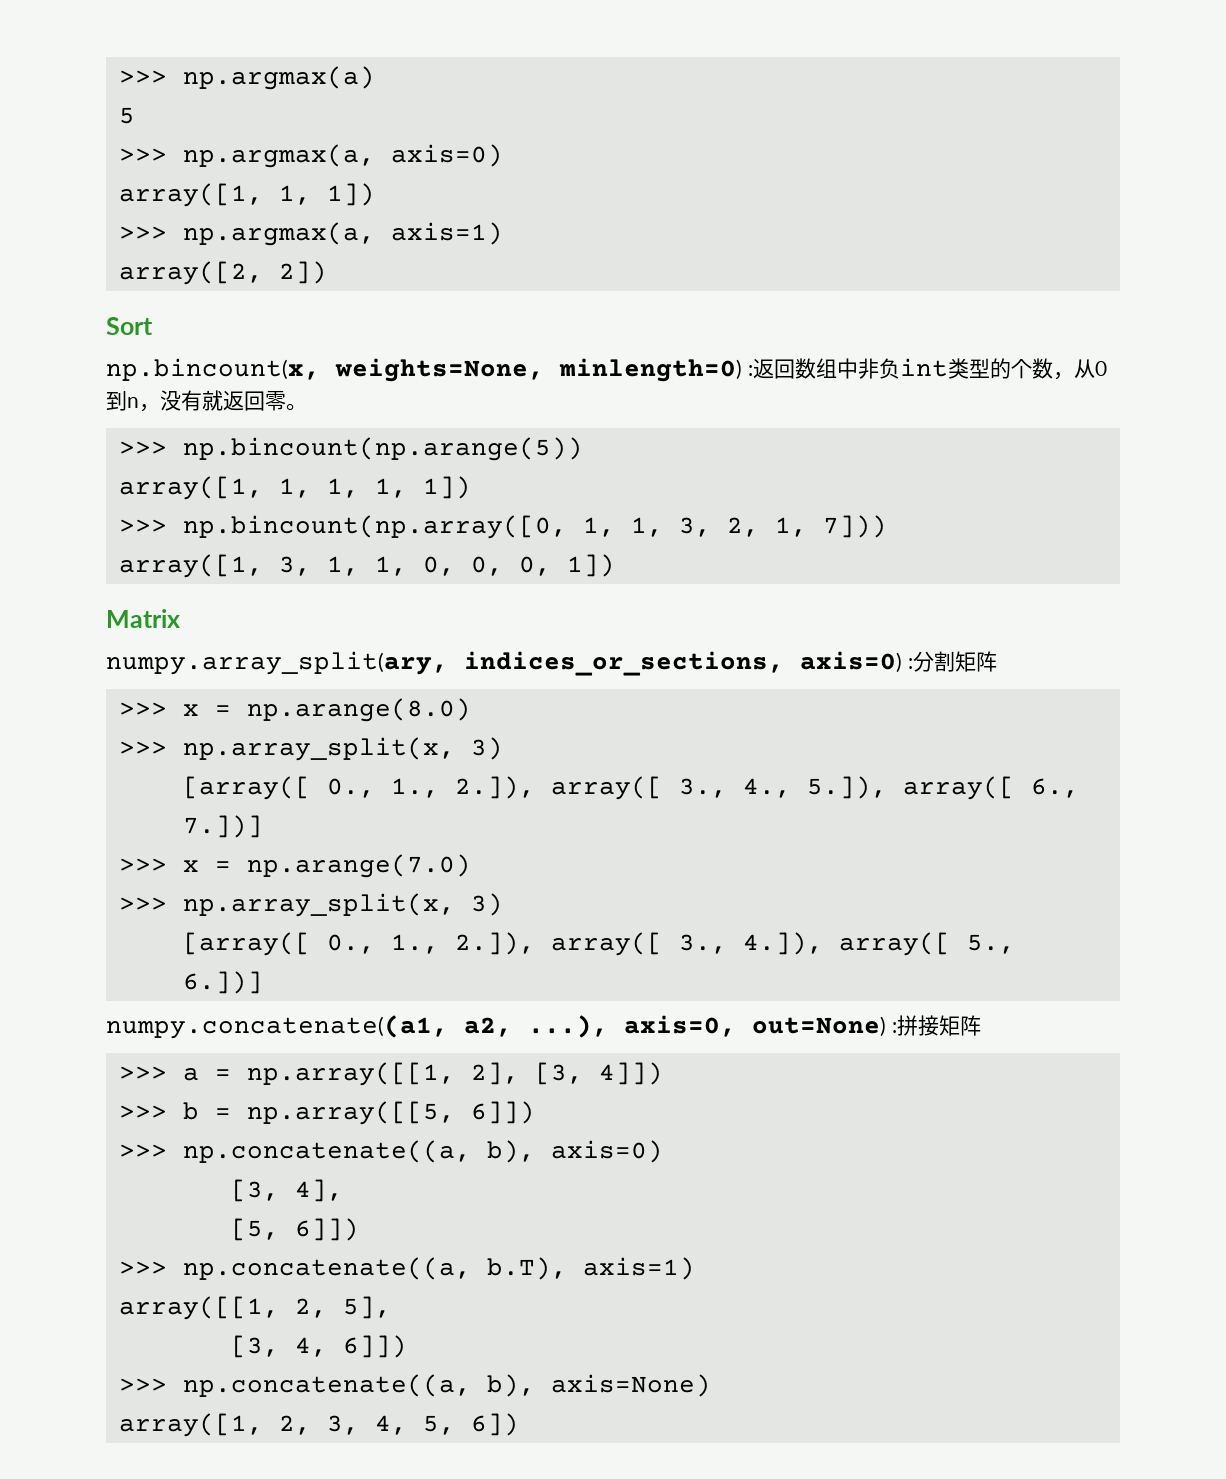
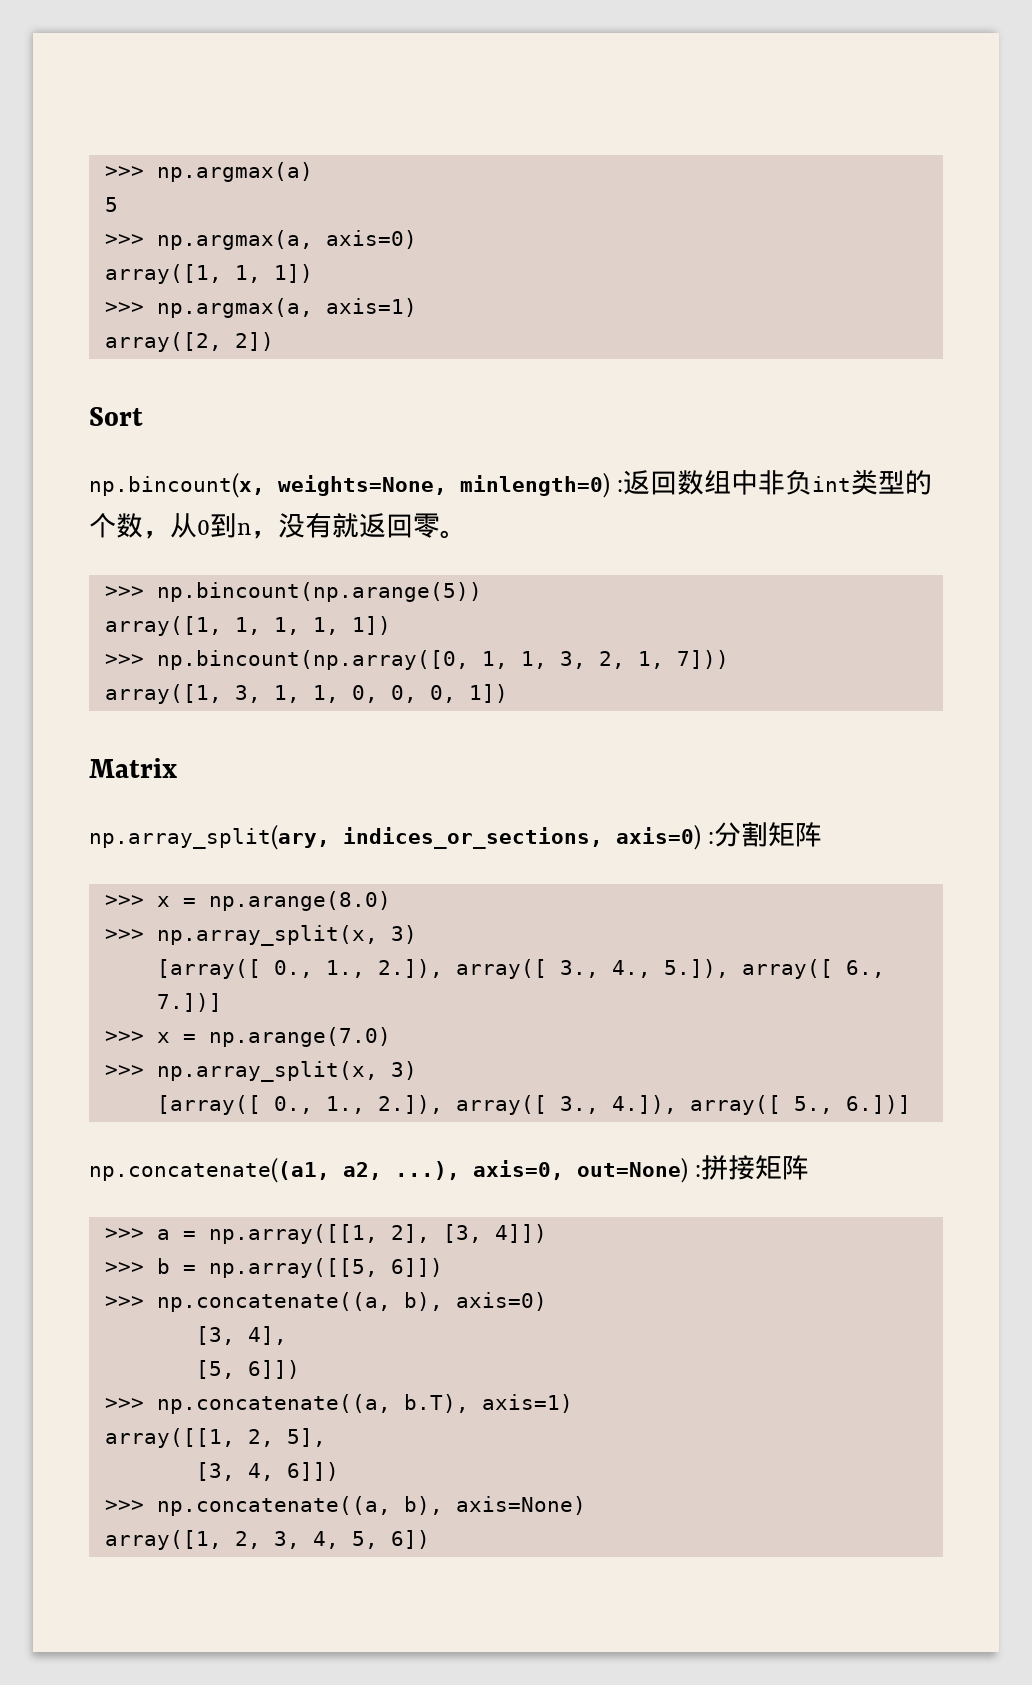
- numpy.array_split(ary, indices_or_sections, axis=0) :分割矩阵
+ np.array_split(ary, indices_or_sections, axis=0) :分割矩阵
- numpy.concatenate((a1, a2, ...), axis=0, out=None) :拼接矩阵
+ np.concatenate((a1, a2, ...), axis=0, out=None) :拼接矩阵

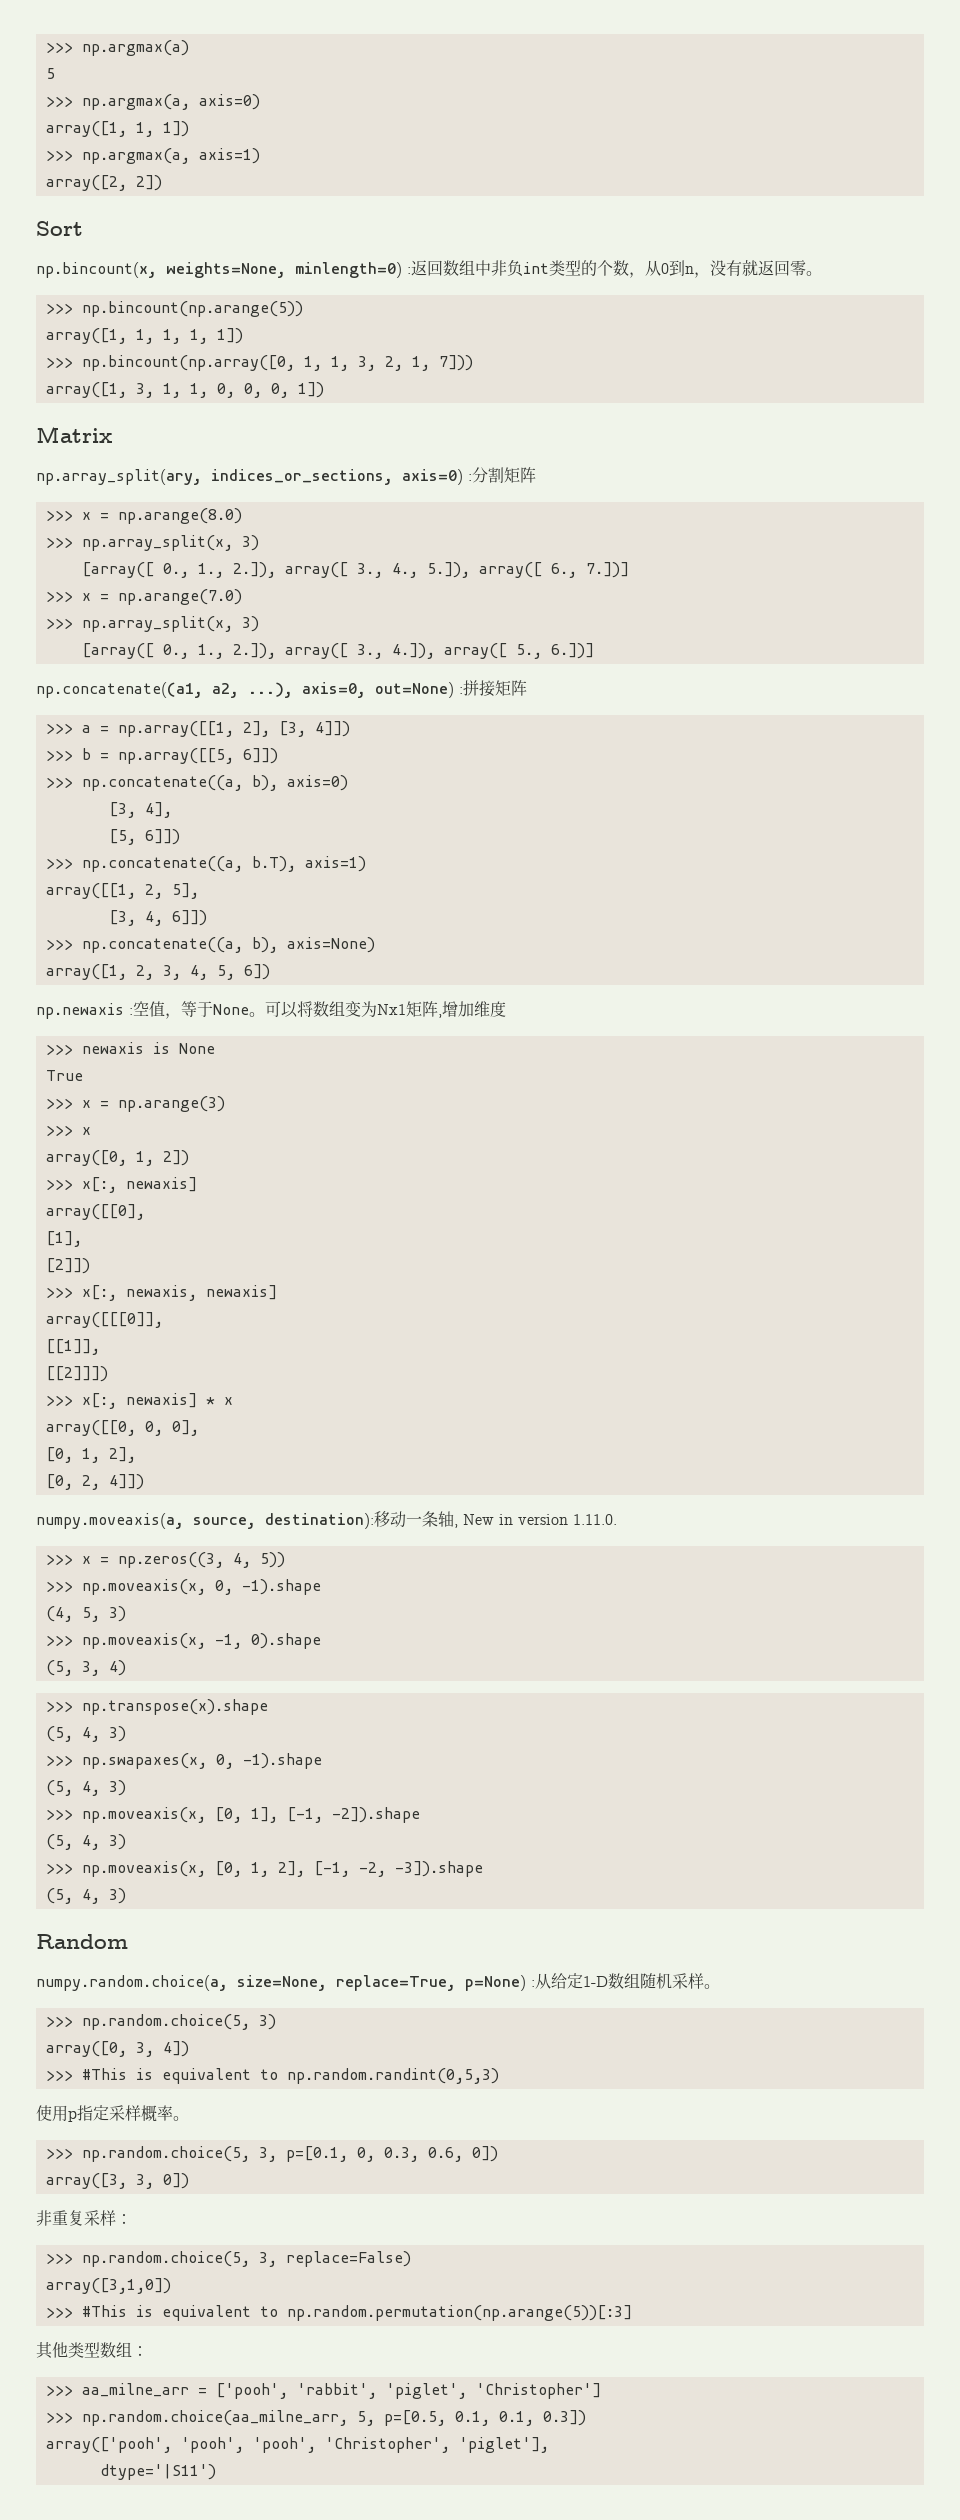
+ np.newaxis :空值，等于None。可以将数组变为Nx1矩阵,增加维度
+ >>> newaxis is None
+ True
+ >>> x = np.arange(3)
+ >>> x
+ array([0, 1, 2])
+ >>> x[:, newaxis]
+ array([[0],
+ [1],
+ [2]])
+ >>> x[:, newaxis, newaxis]
+ array([[[0]],
+ [[1]],
+ [[2]]])
+ >>> x[:, newaxis] * x
+ array([[0, 0, 0],
+ [0, 1, 2],
+ [0, 2, 4]])
+ numpy.moveaxis(a, source, destination):移动一条轴, New in version 1.11.0.
+ >>> x = np.zeros((3, 4, 5))
+ >>> np.moveaxis(x, 0, -1).shape
+ (4, 5, 3)
+ >>> np.moveaxis(x, -1, 0).shape
+ (5, 3, 4)
+ >>> np.transpose(x).shape
+ (5, 4, 3)
+ >>> np.swapaxes(x, 0, -1).shape
+ (5, 4, 3)
+ >>> np.moveaxis(x, [0, 1], [-1, -2]).shape
+ (5, 4, 3)
+ >>> np.moveaxis(x, [0, 1, 2], [-1, -2, -3]).shape
+ (5, 4, 3)
+ Random
+ numpy.random.choice(a, size=None, replace=True, p=None) :从给定1-D数组随机采样。
+ >>> np.random.choice(5, 3)
+ array([0, 3, 4])
+ >>> #This is equivalent to np.random.randint(0,5,3)
+ 使用p指定采样概率。
+ >>> np.random.choice(5, 3, p=[0.1, 0, 0.3, 0.6, 0])
+ array([3, 3, 0])
+ 非重复采样：
+ >>> np.random.choice(5, 3, replace=False)
+ array([3,1,0])
+ >>> #This is equivalent to np.random.permutation(np.arange(5))[:3]
+ 其他类型数组：
+ >>> aa_milne_arr = ['pooh', 'rabbit', 'piglet', 'Christopher']
+ >>> np.random.choice(aa_milne_arr, 5, p=[0.5, 0.1, 0.1, 0.3])
+ array(['pooh', 'pooh', 'pooh', 'Christopher', 'piglet'],
+ dtype='|S11')

